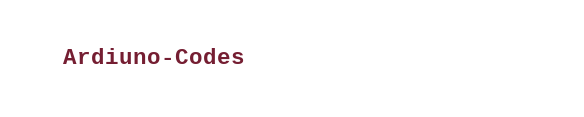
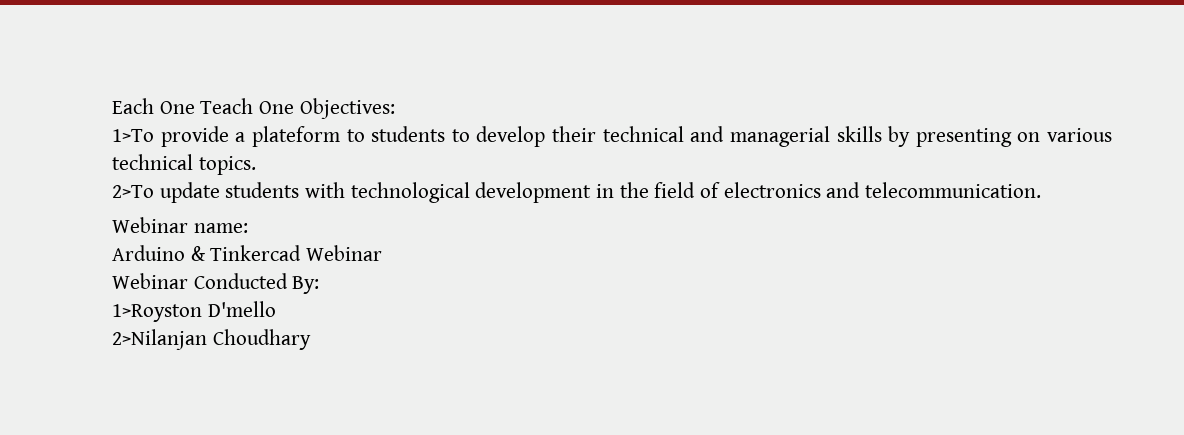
- Ardiuno-Codes
+ Each One Teach One Objectives:
+ 1>To provide a plateform to students to develop their technical and managerial skills by presenting on various technical topics.
+ 2>To update students with technological development in the field of electronics and telecommunication.
+ Webinar name:
+ Arduino & Tinkercad Webinar
+ Webinar Conducted By:
+ 1>Royston D'mello
+ 2>Nilanjan Choudhary

